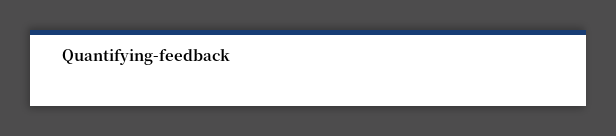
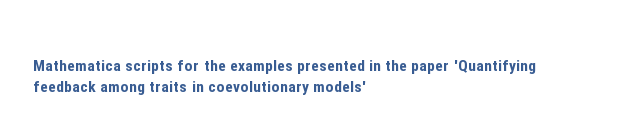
- Quantifying-feedback
+ Mathematica scripts for the examples presented in the paper 'Quantifying feedback among traits in coevolutionary models'

